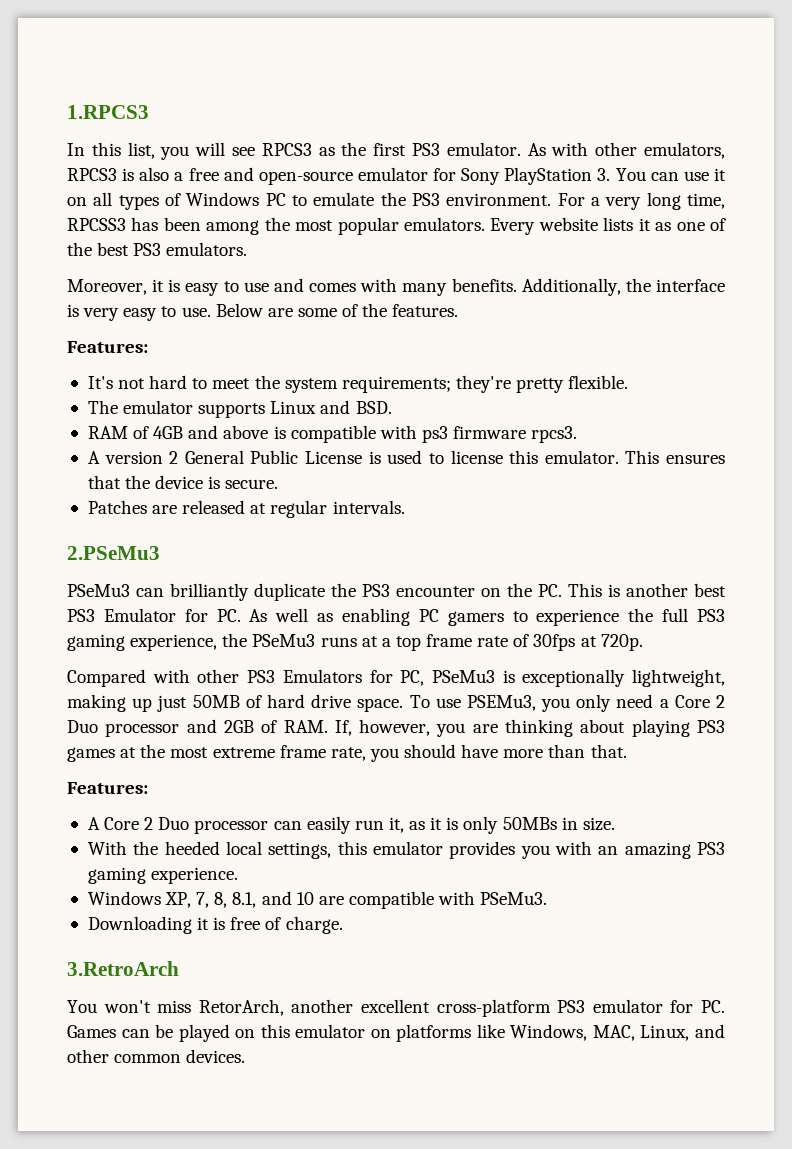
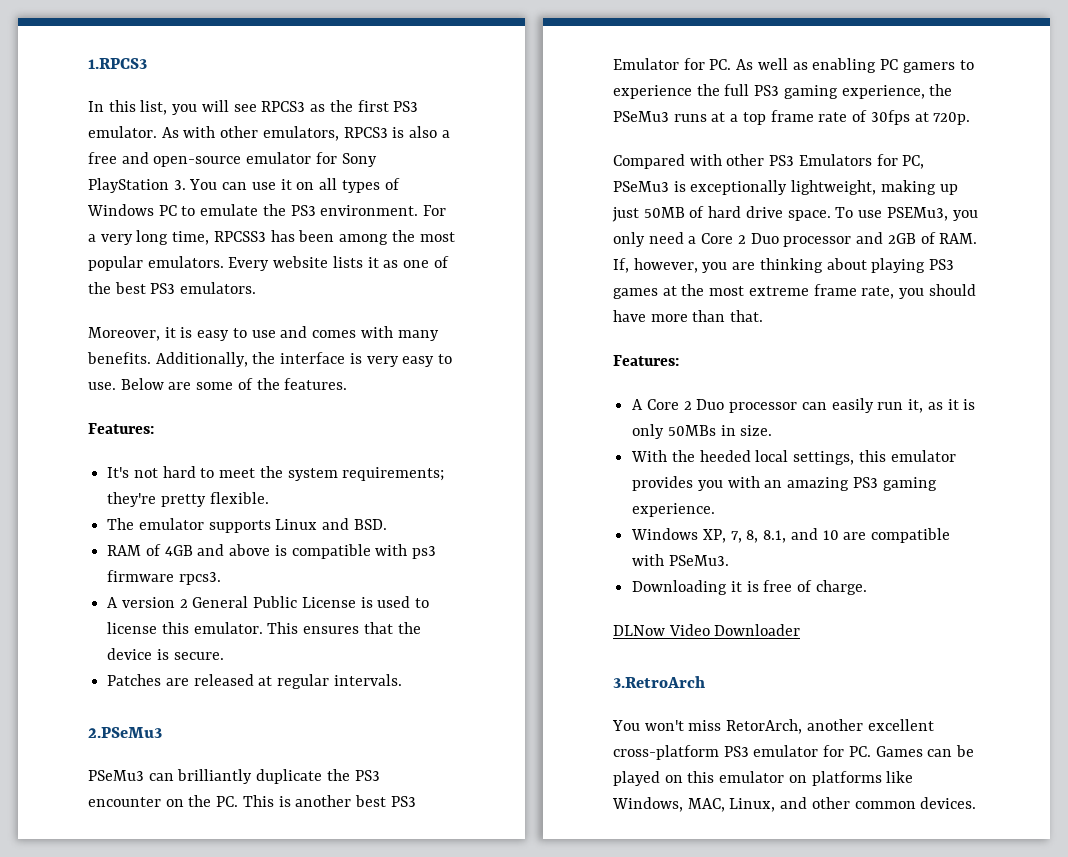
+ DLNow Video Downloader

